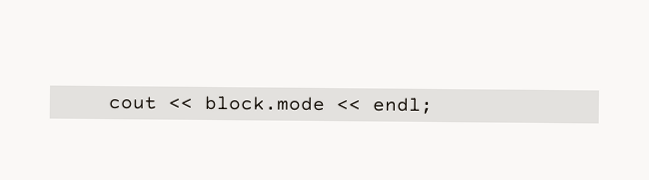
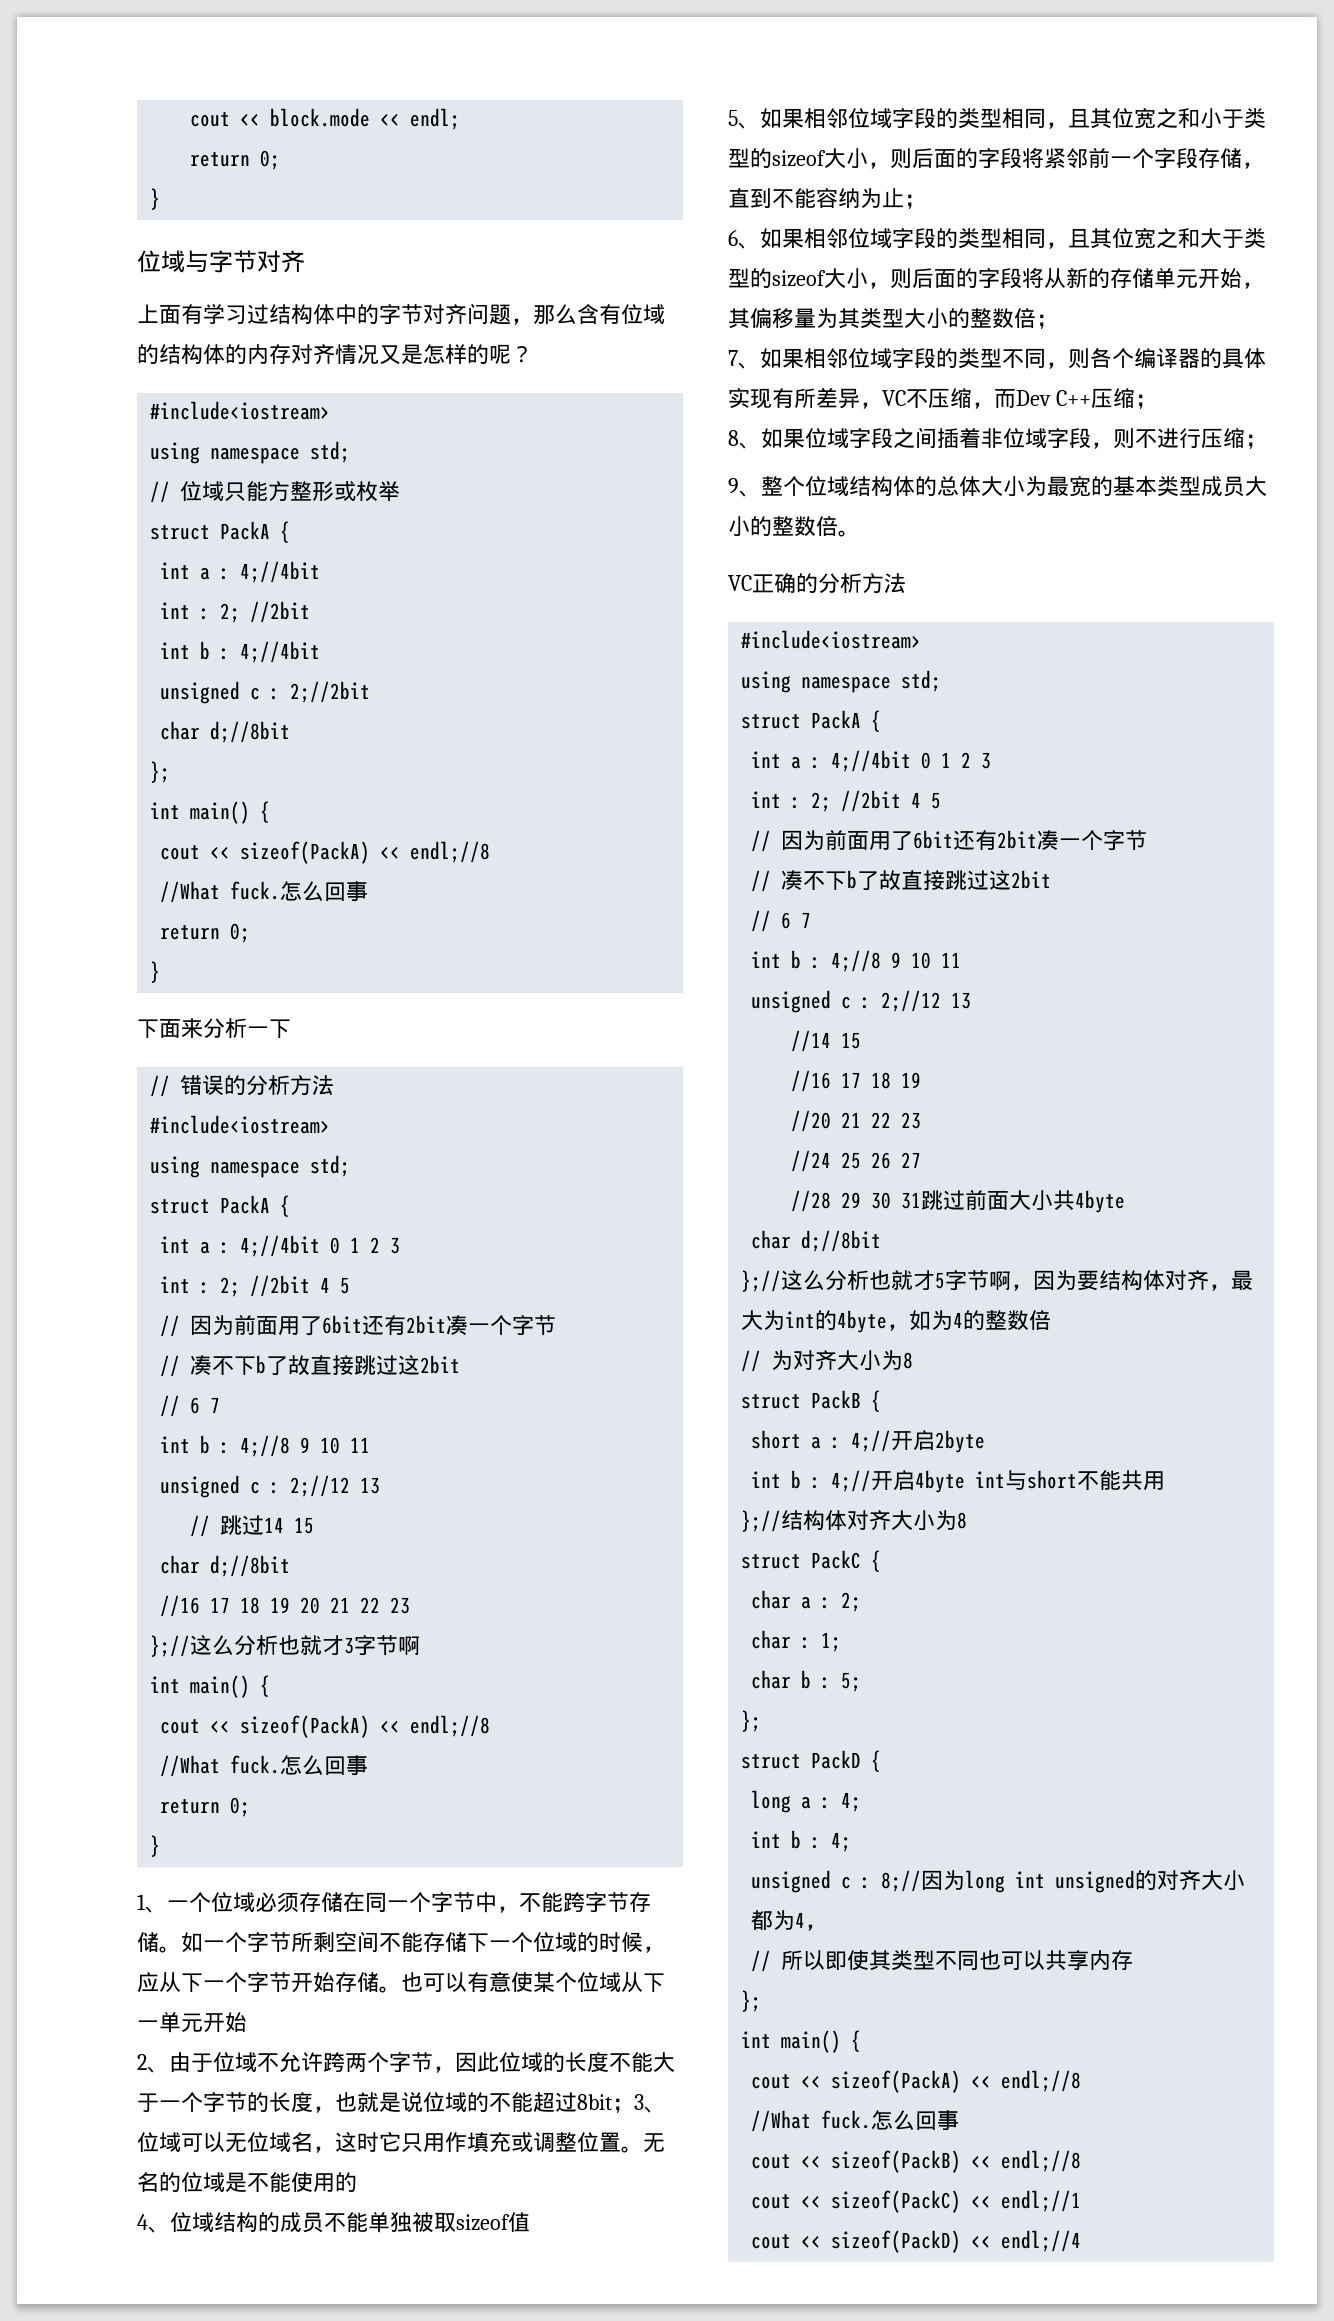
  cout << block.mode << endl;
+ return 0;
+ }
+ 位域与字节对齐
+ 上面有学习过结构体中的字节对齐问题，那么含有位域的结构体的内存对齐情况又是怎样的呢？
+ #include<iostream>
+ using namespace std;
+ // 位域只能方整形或枚举
+ struct PackA {
+ int a : 4;//4bit
+ int : 2; //2bit
+ int b : 4;//4bit
+ unsigned c : 2;//2bit
+ char d;//8bit
+ };
+ int main() {
+ cout << sizeof(PackA) << endl;//8
+ //What fuck.怎么回事
+ return 0;
+ }
+ 下面来分析一下
+ // 错误的分析方法
+ #include<iostream>
+ using namespace std;
+ struct PackA {
+ int a : 4;//4bit 0 1 2 3
+ int : 2; //2bit 4 5
+ // 因为前面用了6bit还有2bit凑一个字节
+ // 凑不下b了故直接跳过这2bit
+ // 6 7
+ int b : 4;//8 9 10 11
+ unsigned c : 2;//12 13
+ // 跳过14 15
+ char d;//8bit
+ //16 17 18 19 20 21 22 23
+ };//这么分析也就才3字节啊
+ int main() {
+ cout << sizeof(PackA) << endl;//8
+ //What fuck.怎么回事
+ return 0;
+ }
+ 1、一个位域必须存储在同一个字节中，不能跨字节存储。如一个字节所剩空间不能存储下一个位域的时候，应从下一个字节开始存储。也可以有意使某个位域从下一单元开始
+ 2、由于位域不允许跨两个字节，因此位域的长度不能大于一个字节的长度，也就是说位域的不能超过8bit；3、位域可以无位域名，这时它只用作填充或调整位置。无名的位域是不能使用的
+ 4、位域结构的成员不能单独被取sizeof值
+ 5、如果相邻位域字段的类型相同，且其位宽之和小于类型的sizeof大小，则后面的字段将紧邻前一个字段存储，直到不能容纳为止；
+ 6、如果相邻位域字段的类型相同，且其位宽之和大于类型的sizeof大小，则后面的字段将从新的存储单元开始，其偏移量为其类型大小的整数倍；
+ 7、如果相邻位域字段的类型不同，则各个编译器的具体实现有所差异，VC不压缩，而Dev C++压缩；
+ 8、如果位域字段之间插着非位域字段，则不进行压缩；
+ 9、整个位域结构体的总体大小为最宽的基本类型成员大小的整数倍。
+ VC正确的分析方法
+ #include<iostream>
+ using namespace std;
+ struct PackA {
+ int a : 4;//4bit 0 1 2 3
+ int : 2; //2bit 4 5
+ // 因为前面用了6bit还有2bit凑一个字节
+ // 凑不下b了故直接跳过这2bit
+ // 6 7
+ int b : 4;//8 9 10 11
+ unsigned c : 2;//12 13
+ //14 15
+ //16 17 18 19
+ //20 21 22 23
+ //24 25 26 27
+ //28 29 30 31跳过前面大小共4byte
+ char d;//8bit
+ };//这么分析也就才5字节啊，因为要结构体对齐，最大为int的4byte，如为4的整数倍
+ // 为对齐大小为8
+ struct PackB {
+ short a : 4;//开启2byte
+ int b : 4;//开启4byte int与short不能共用
+ };//结构体对齐大小为8
+ struct PackC {
+ char a : 2;
+ char : 1;
+ char b : 5;
+ };
+ struct PackD {
+ long a : 4;
+ int b : 4;
+ unsigned c : 8;//因为long int unsigned的对齐大小都为4，
+ // 所以即使其类型不同也可以共享内存
+ };
+ int main() {
+ cout << sizeof(PackA) << endl;//8
+ //What fuck.怎么回事
+ cout << sizeof(PackB) << endl;//8
+ cout << sizeof(PackC) << endl;//1
+ cout << sizeof(PackD) << endl;//4

